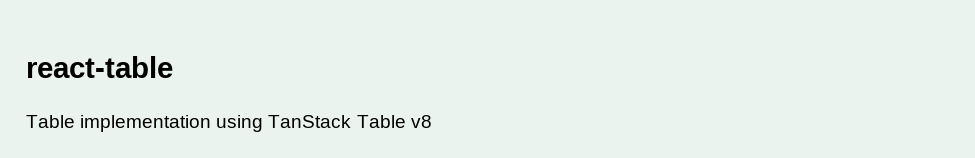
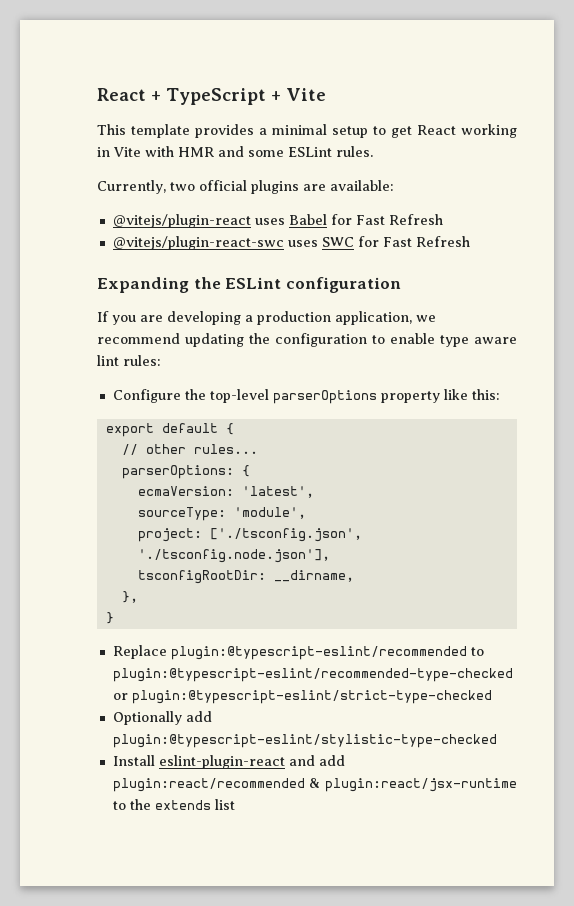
- react-table
- Table implementation using TanStack Table v8
+ React + TypeScript + Vite
+ This template provides a minimal setup to get React working in Vite with HMR and some ESLint rules.
+ Currently, two official plugins are available:
+ @vitejs/plugin-react uses Babel for Fast Refresh
+ @vitejs/plugin-react-swc uses SWC for Fast Refresh
+ Expanding the ESLint configuration
+ If you are developing a production application, we recommend updating the configuration to enable type aware lint rules:
+ Configure the top-level parserOptions property like this:
+ export default {
+ // other rules...
+ parserOptions: {
+ ecmaVersion: 'latest',
+ sourceType: 'module',
+ project: ['./tsconfig.json', './tsconfig.node.json'],
+ tsconfigRootDir: __dirname,
+ },
+ }
+ Replace plugin:@typescript-eslint/recommended to plugin:@typescript-eslint/recommended-type-checked or plugin:@typescript-eslint/strict-type-checked
+ Optionally add plugin:@typescript-eslint/stylistic-type-checked
+ Install eslint-plugin-react and add plugin:react/recommended & plugin:react/jsx-runtime to the extends list

